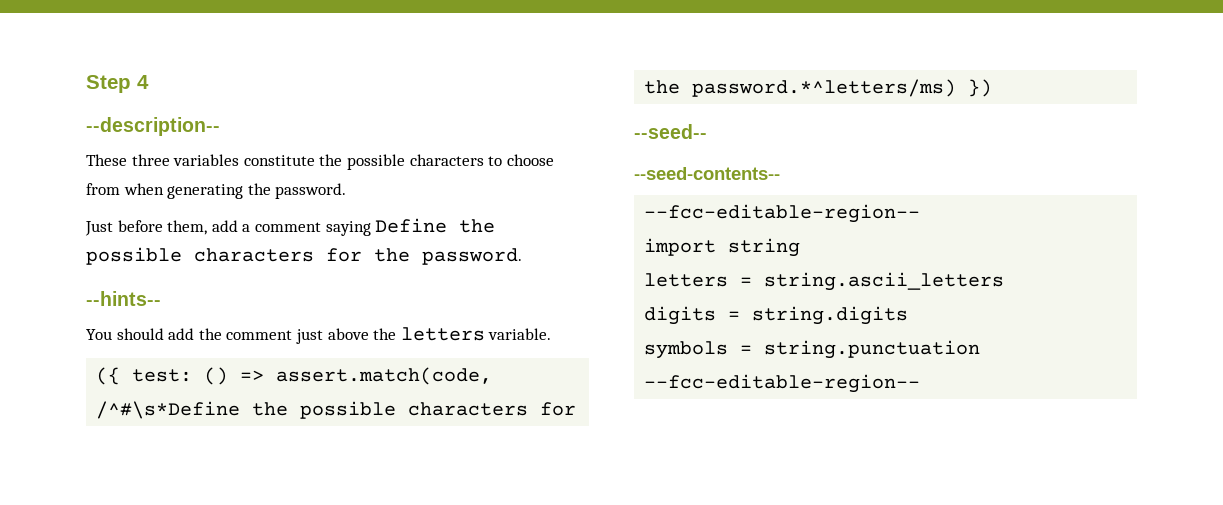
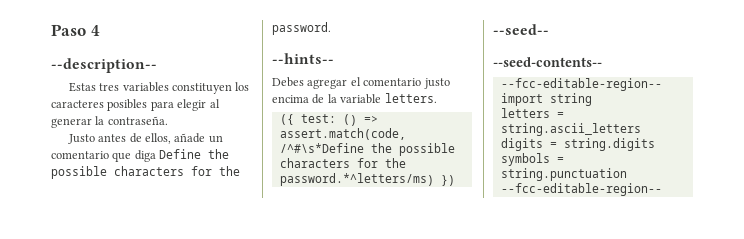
- Step 4
+ Paso 4
- These three variables constitute the possible characters to choose from when generating the password.
- Just before them, add a comment saying Define the possible characters for the password.
+ Estas tres variables constituyen los caracteres posibles para elegir al generar la contraseña.
+ Justo antes de ellos, añade un comentario que diga Define the possible characters for the password.
- You should add the comment just above the letters variable.
+ Debes agregar el comentario justo encima de la variable letters.

